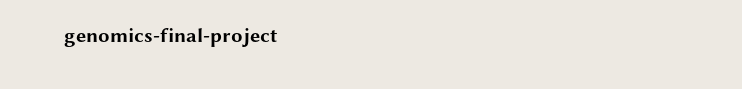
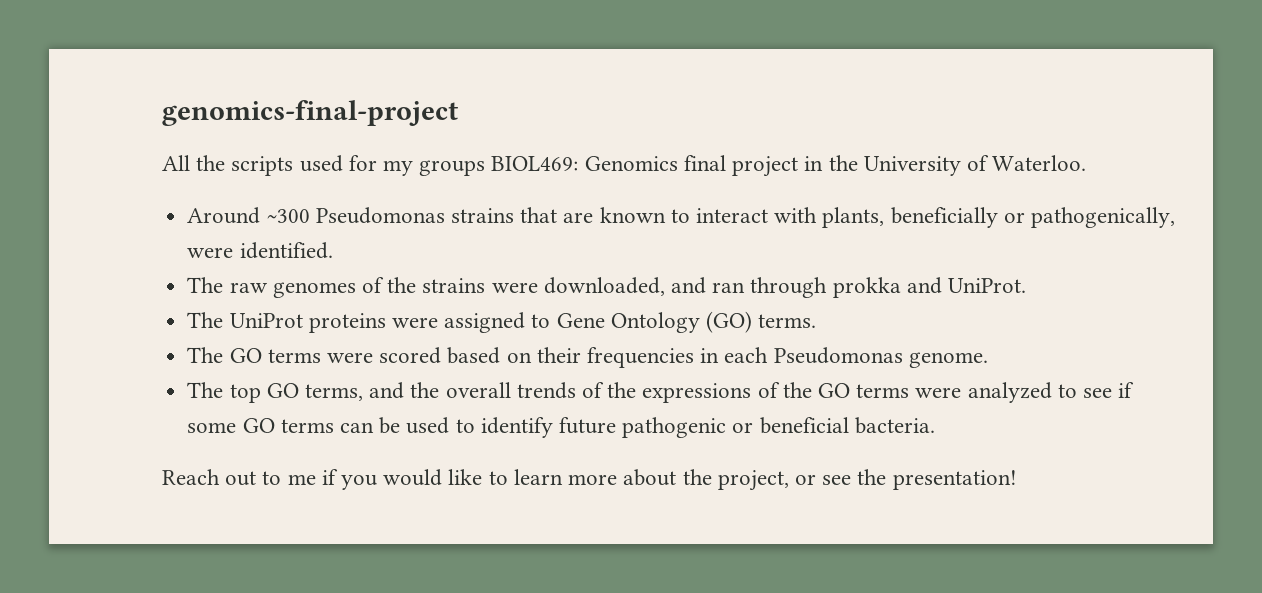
+ All the scripts used for my groups BIOL469: Genomics final project in the University of Waterloo.
+ Around ~300 Pseudomonas strains that are known to interact with plants, beneficially or pathogenically, were identified.
+ The raw genomes of the strains were downloaded, and ran through prokka and UniProt.
+ The UniProt proteins were assigned to Gene Ontology (GO) terms.
+ The GO terms were scored based on their frequencies in each Pseudomonas genome.
+ The top GO terms, and the overall trends of the expressions of the GO terms were analyzed to see if some GO terms can be used to identify future pathogenic or beneficial bacteria.
+ Reach out to me if you would like to learn more about the project, or see the presentation!

